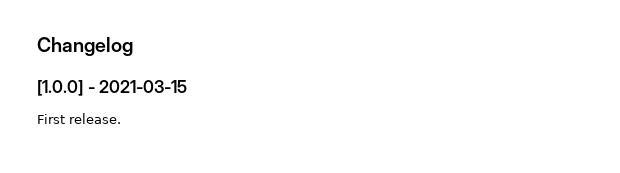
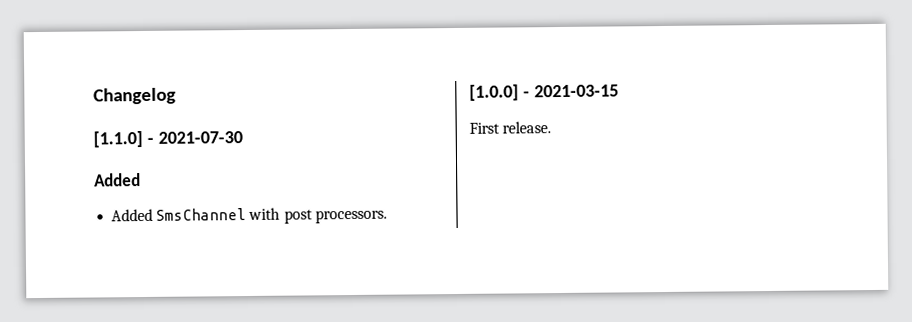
+ [1.1.0] - 2021-07-30
+ Added
+ Added SmsChannel with post processors.

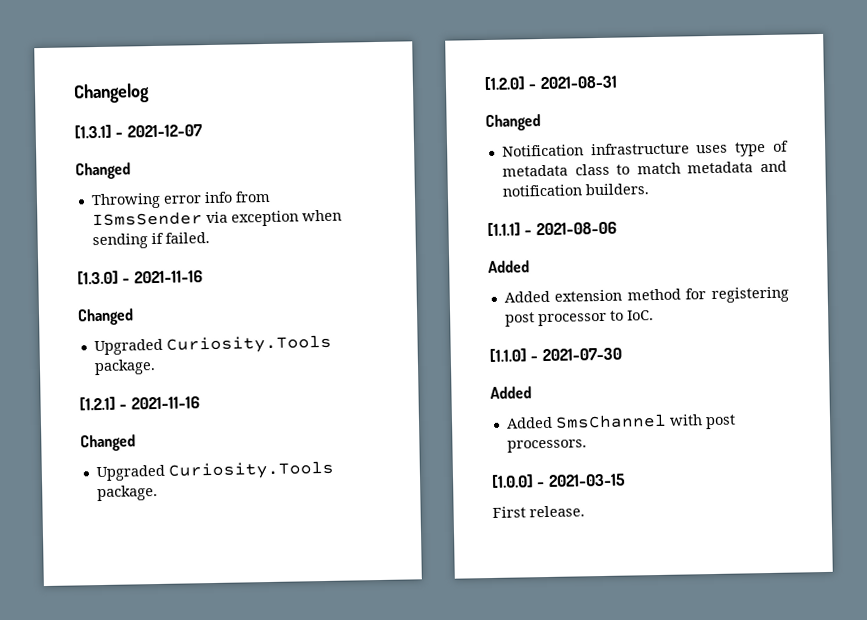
+ [1.3.1] - 2021-12-07
+ Changed
+ Throwing error info from ISmsSender via exception when sending if failed.
+ [1.3.0] - 2021-11-16
+ Changed
+ Upgraded Curiosity.Tools package.
+ [1.2.1] - 2021-11-16
+ Changed
+ Upgraded Curiosity.Tools package.
+ [1.2.0] - 2021-08-31
+ Changed
+ Notification infrastructure uses type of metadata class to match metadata and notification builders.
+ [1.1.1] - 2021-08-06
+ Added
+ Added extension method for registering post processor to IoC.

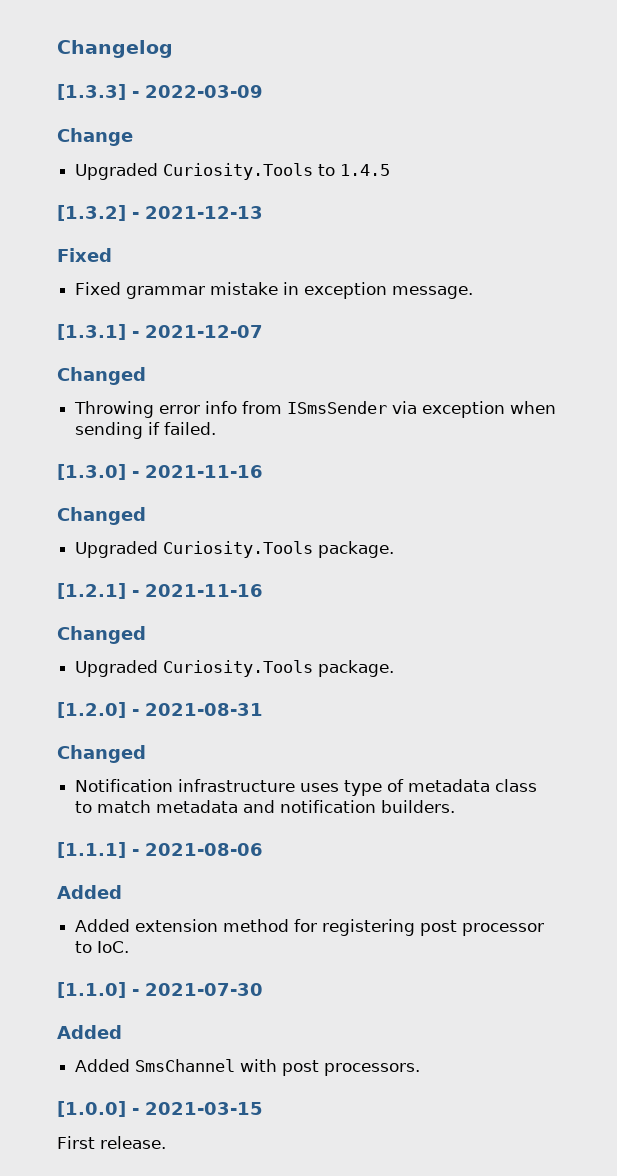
+ [1.3.3] - 2022-03-09
+ Change
+ Upgraded Curiosity.Tools to 1.4.5
+ [1.3.2] - 2021-12-13
+ Fixed
+ Fixed grammar mistake in exception message.

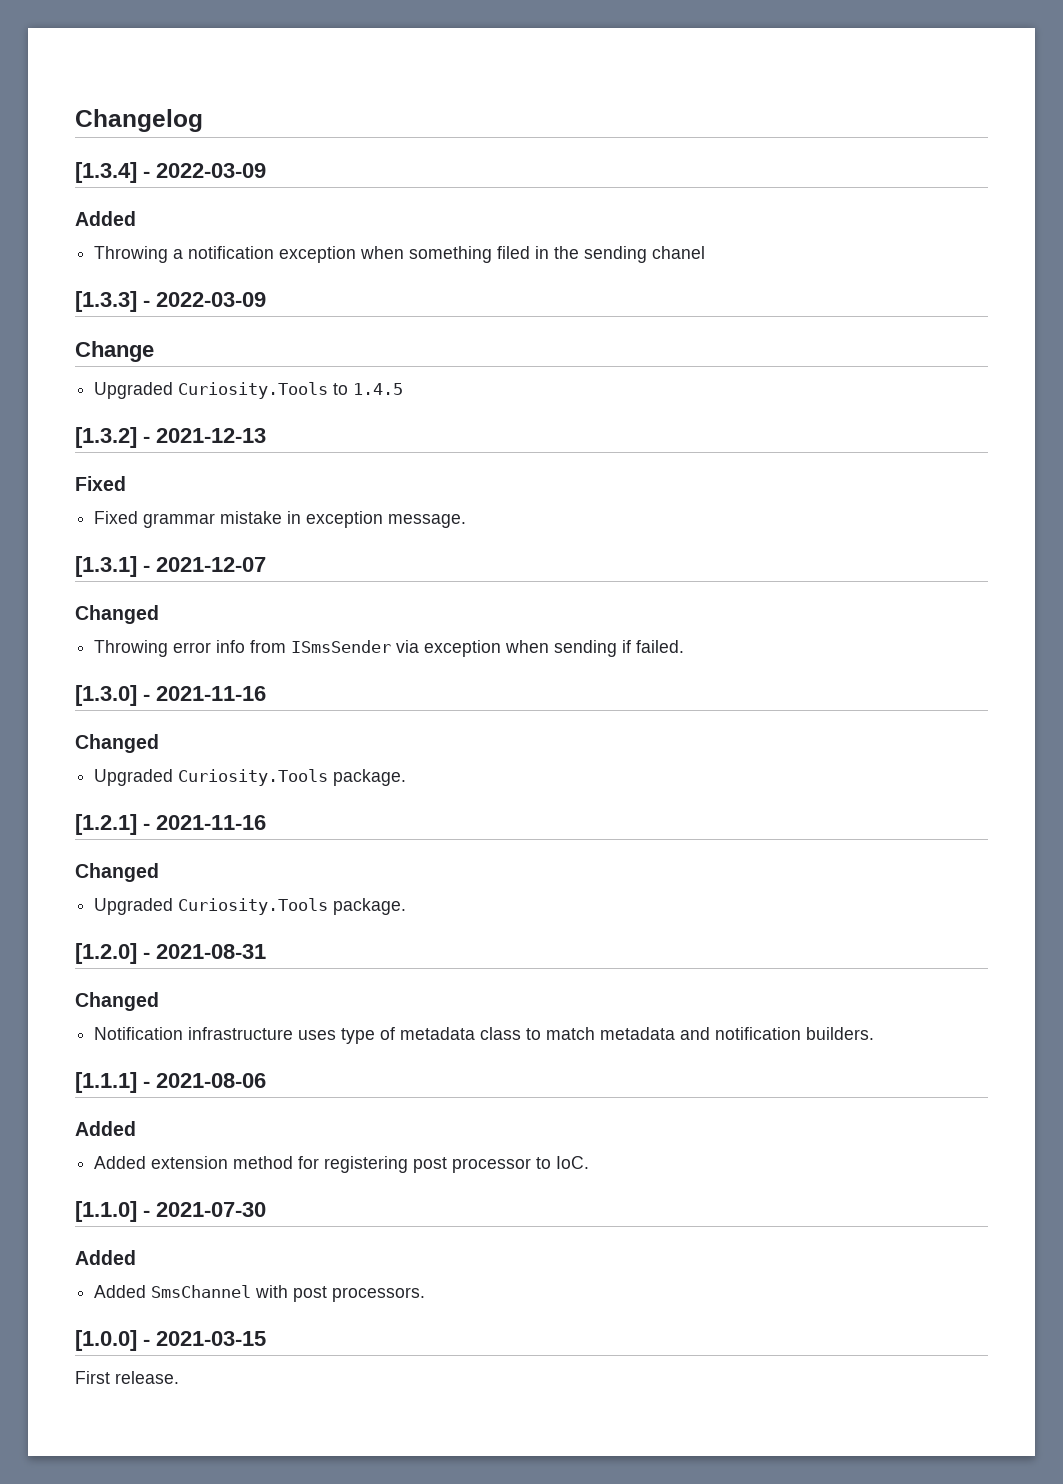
+ [1.3.4] - 2022-03-09
+ Added
+ Throwing a notification exception when something filed in the sending chanel

